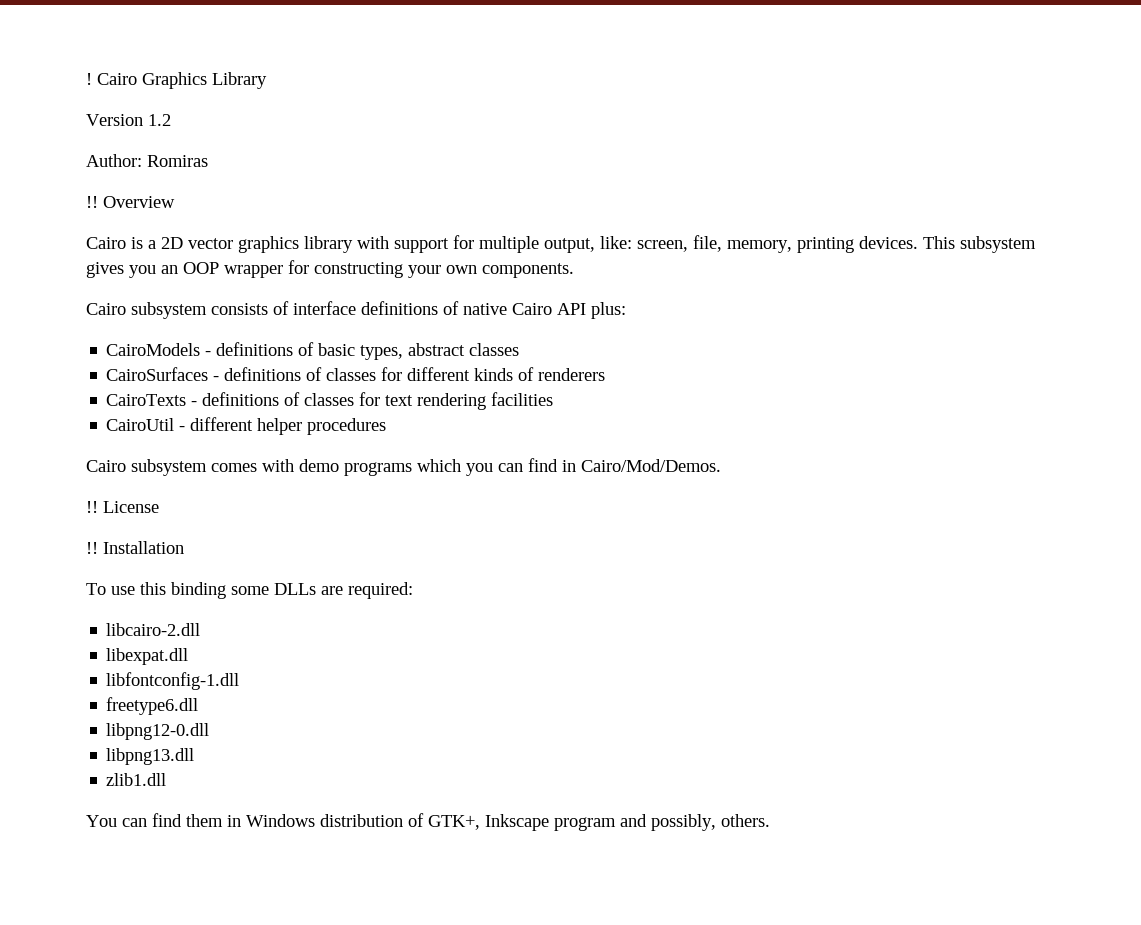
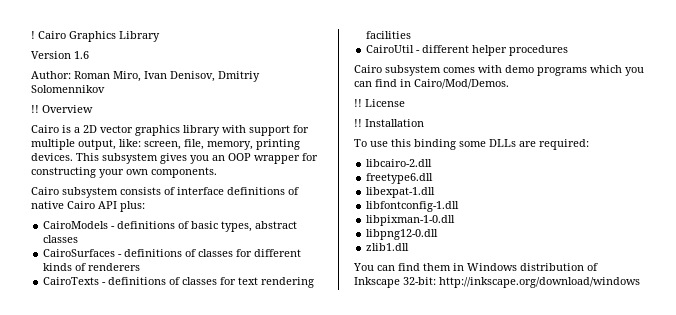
- Version 1.2
+ Version 1.6
- Author: Romiras
+ Author: Roman Miro, Ivan Denisov, Dmitriy Solomennikov
- libexpat.dll
+ freetype6.dll
+ libexpat-1.dll
- freetype6.dll
+ libpixman-1-0.dll
- libpng13.dll
- You can find them in Windows distribution of GTK+, Inkscape program and possibly, others.
+ You can find them in Windows distribution of Inkscape 32-bit: http://inkscape.org/download/windows

